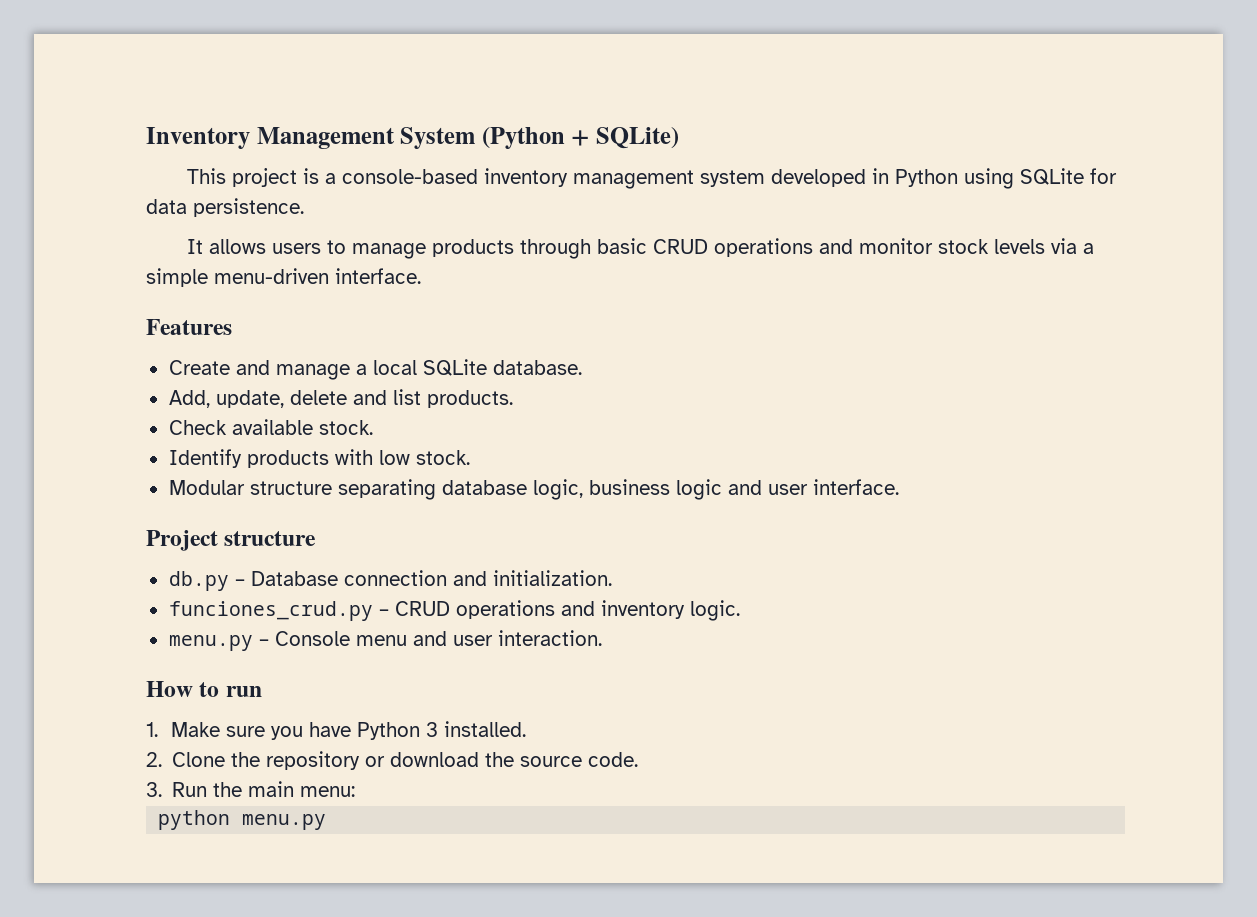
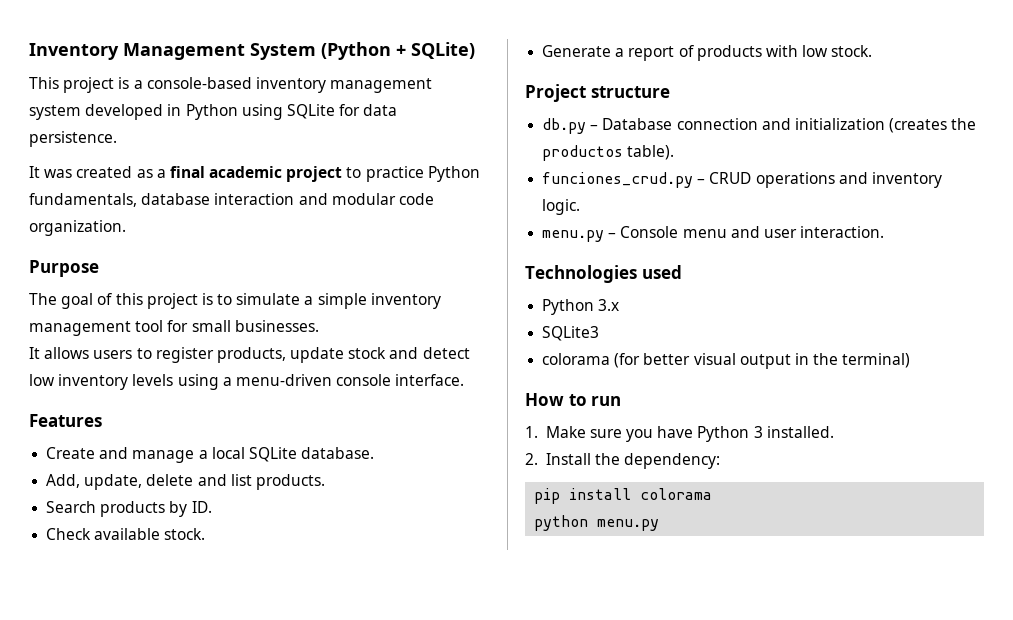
- It allows users to manage products through basic CRUD operations and monitor stock levels via a simple menu-driven interface.
+ It was created as a final academic project to practice Python fundamentals, database interaction and modular code organization.
+ Purpose
+ The goal of this project is to simulate a simple inventory management tool for small businesses.
+ It allows users to register products, update stock and detect low inventory levels using a menu-driven console interface.
+ Search products by ID.
- Identify products with low stock.
+ Generate a report of products with low stock.
- Modular structure separating database logic, business logic and user interface.
- db.py – Database connection and initialization.
+ db.py – Database connection and initialization (creates the productos table).
+ Technologies used
+ Python 3.x
+ SQLite3
+ colorama (for better visual output in the terminal)
- 2. Clone the repository or download the source code.
- 3. Run the main menu:
+ 2. Install the dependency:
+ pip install colorama

